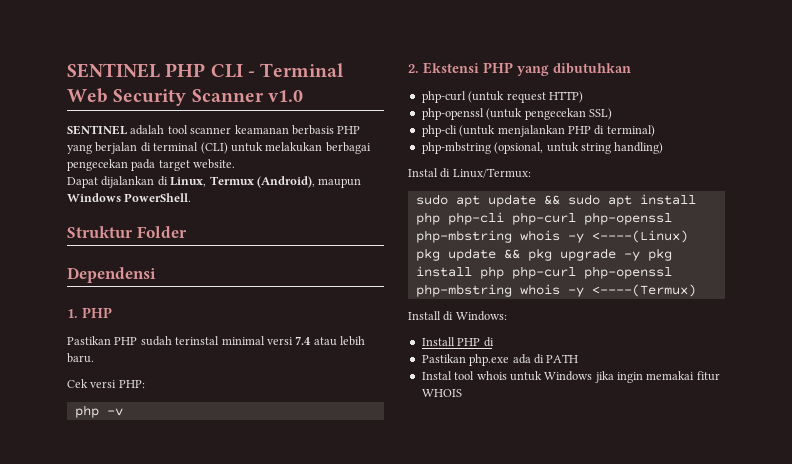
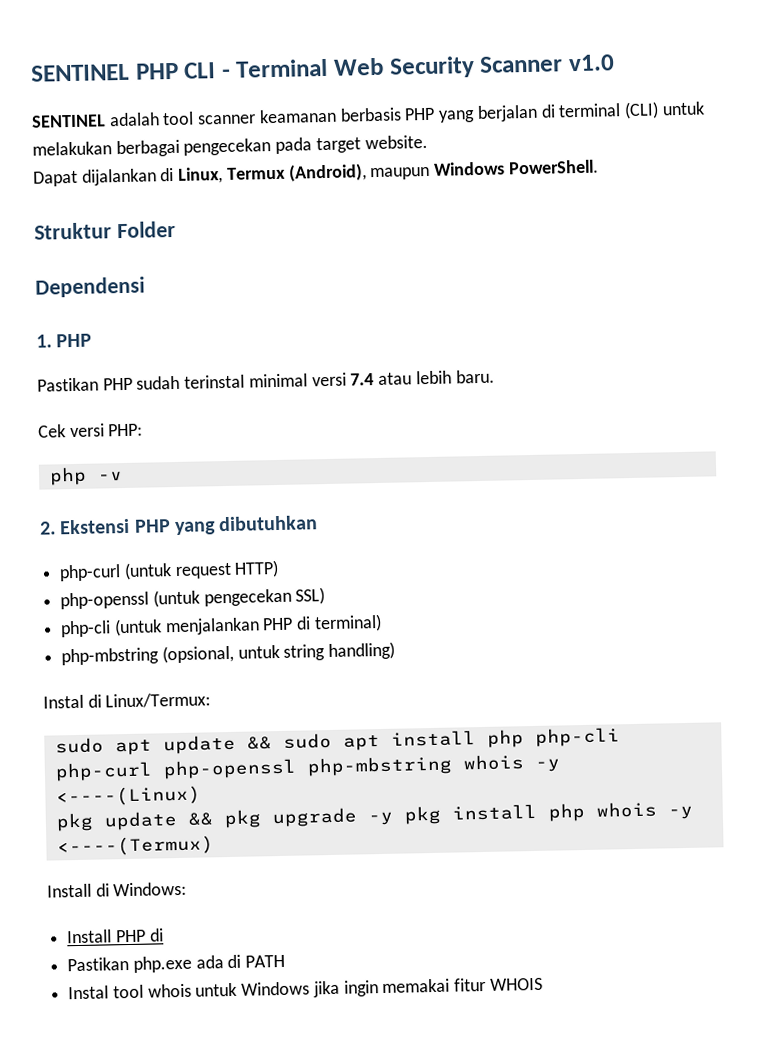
- pkg update && pkg upgrade -y pkg install php php-curl php-openssl php-mbstring whois -y <----(Termux)
+ pkg update && pkg upgrade -y pkg install php whois -y <----(Termux)

